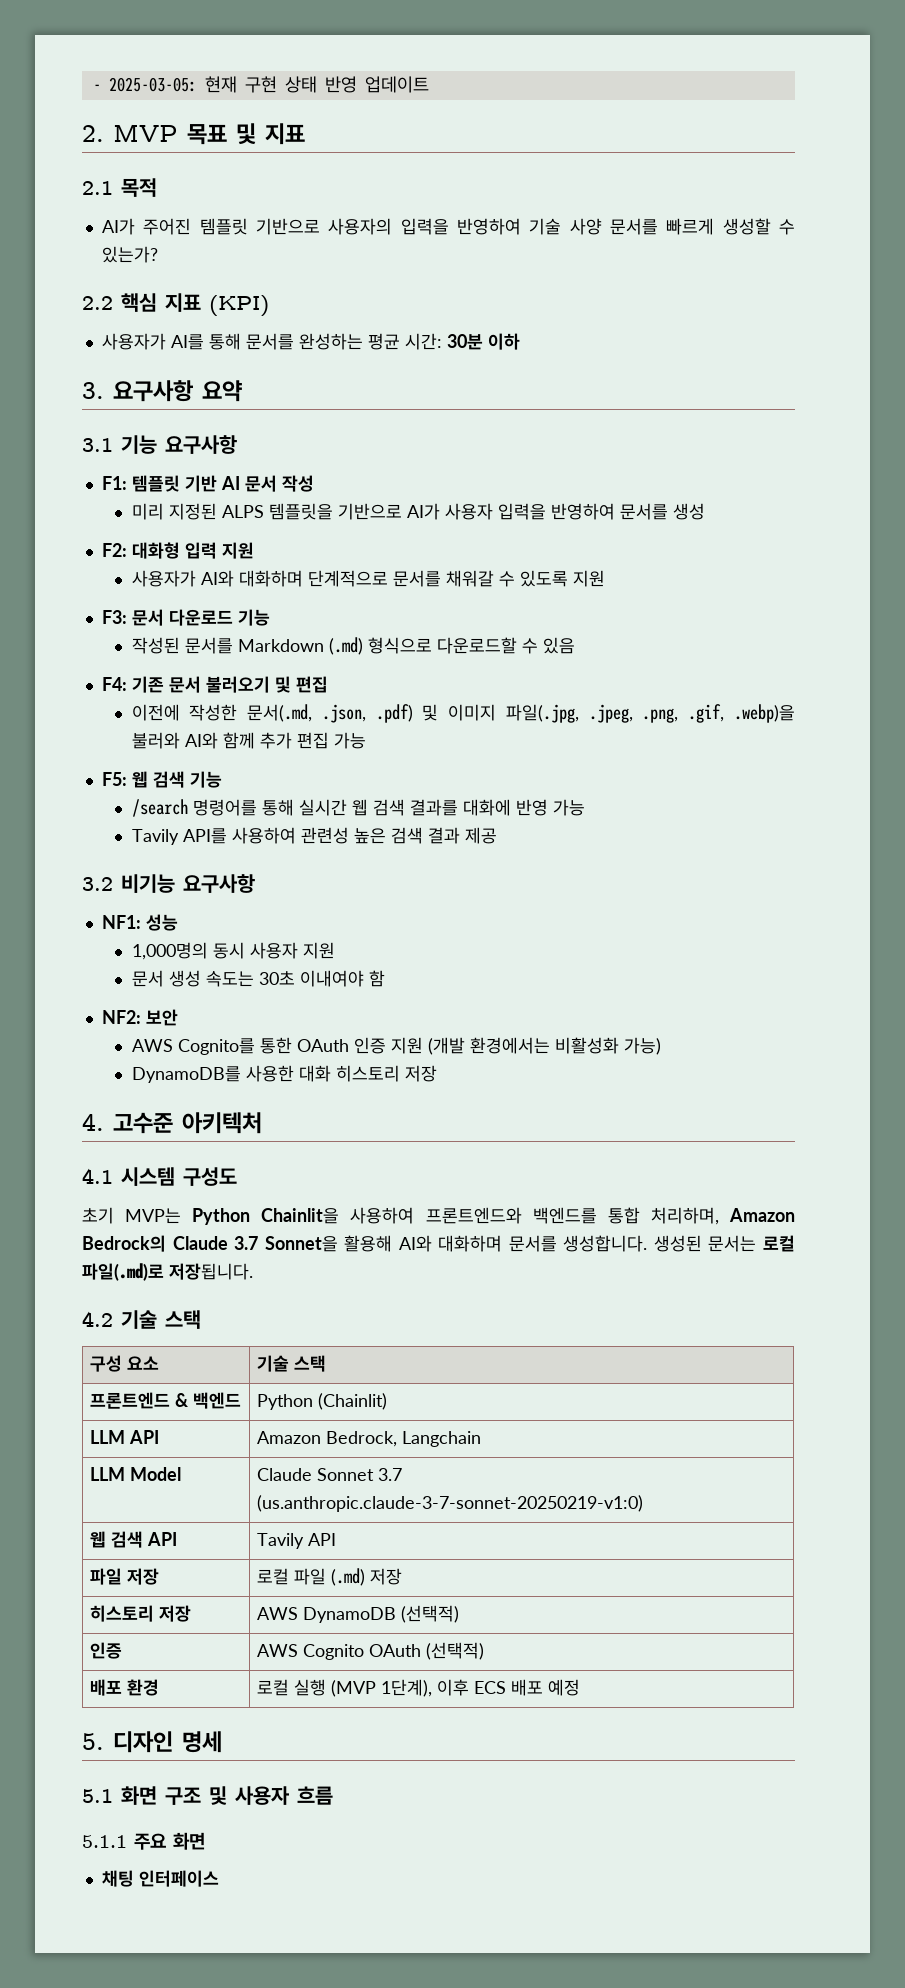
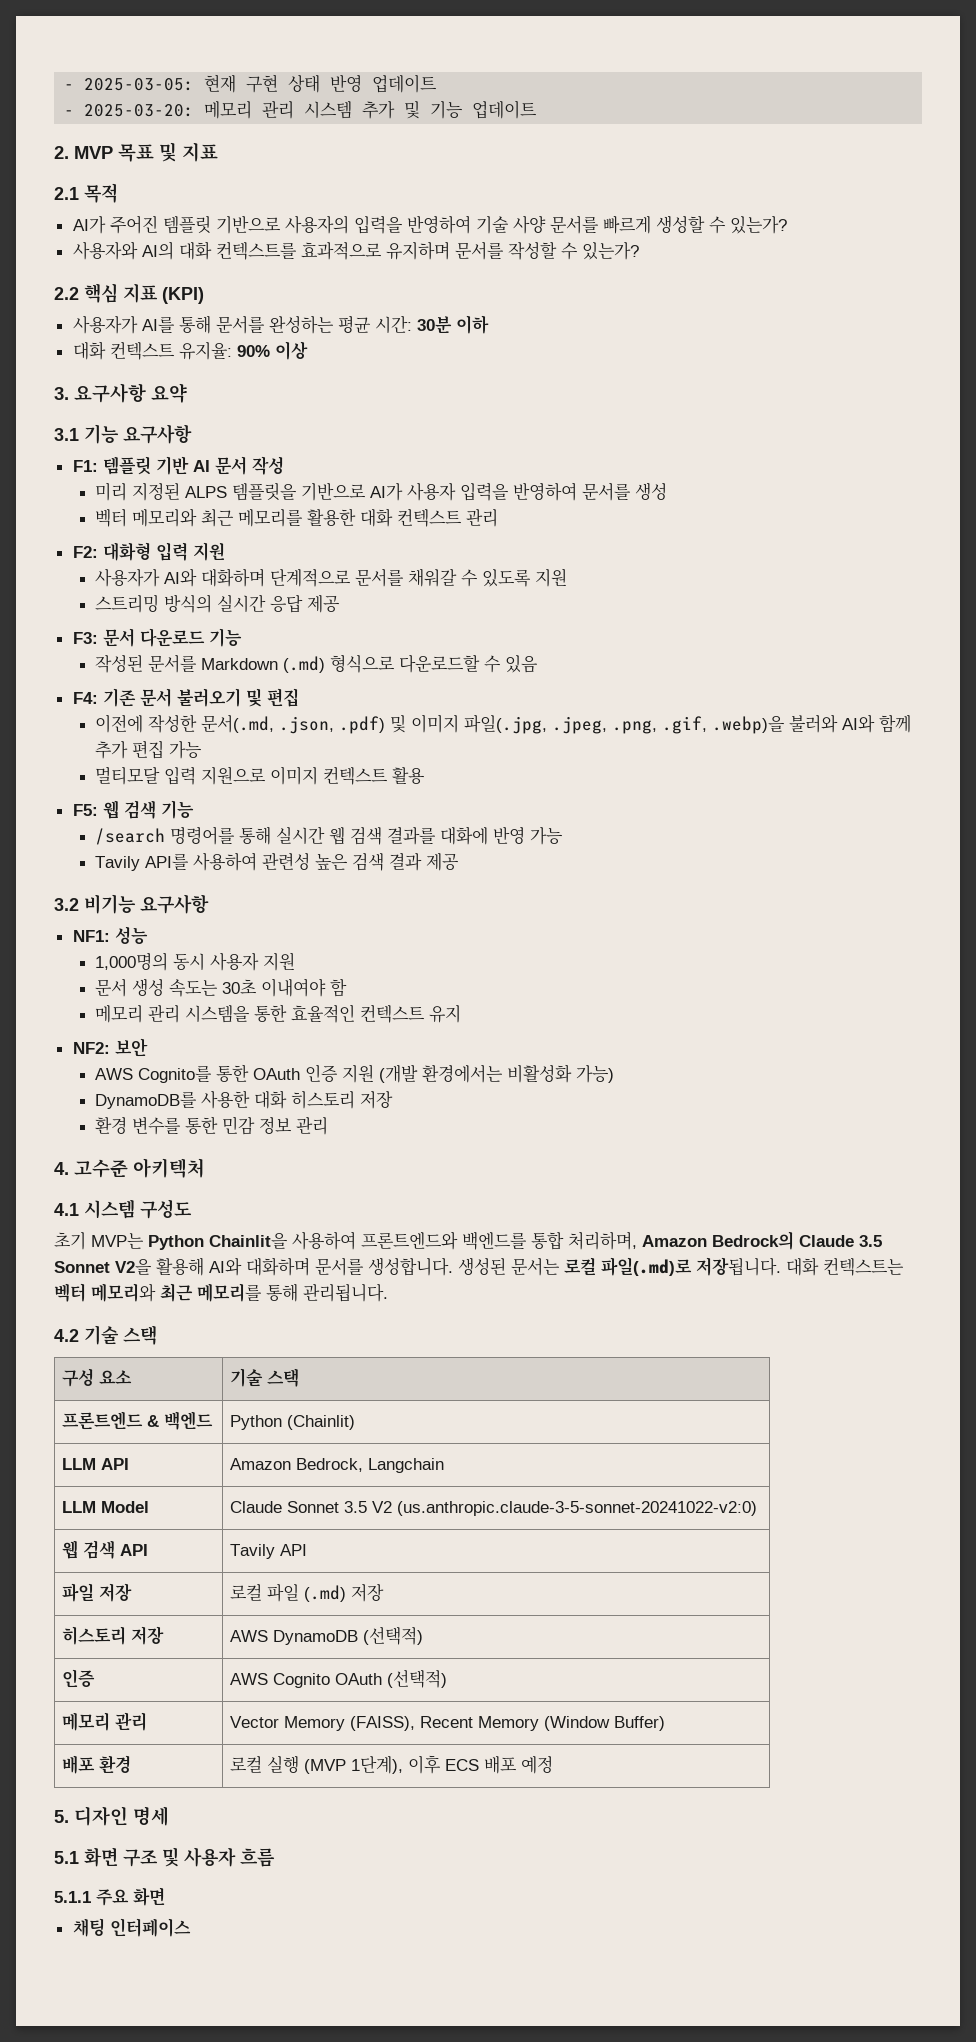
+ - 2025-03-20: 메모리 관리 시스템 추가 및 기능 업데이트
+ 사용자와 AI의 대화 컨텍스트를 효과적으로 유지하며 문서를 작성할 수 있는가?
+ 대화 컨텍스트 유지율: 90% 이상
+ 벡터 메모리와 최근 메모리를 활용한 대화 컨텍스트 관리
+ 스트리밍 방식의 실시간 응답 제공
+ 멀티모달 입력 지원으로 이미지 컨텍스트 활용
+ 메모리 관리 시스템을 통한 효율적인 컨텍스트 유지
+ 환경 변수를 통한 민감 정보 관리
- 초기 MVP는 Python Chainlit을 사용하여 프론트엔드와 백엔드를 통합 처리하며, Amazon Bedrock의 Claude 3.7 Sonnet을 활용해 AI와 대화하며 문서를 생성합니다.
+ 초기 MVP는 Python Chainlit을 사용하여 프론트엔드와 백엔드를 통합 처리하며, Amazon Bedrock의 Claude 3.5 Sonnet V2을 활용해 AI와 대화하며 문서를 생성합니다.
+ 대화 컨텍스트는 벡터 메모리와 최근 메모리를 통해 관리됩니다.
- LLM Model | Claude Sonnet 3.7 (us.anthropic.claude-3-7-sonnet-20250219-v1:0)
+ LLM Model | Claude Sonnet 3.5 V2 (us.anthropic.claude-3-5-sonnet-20241022-v2:0)
+ 메모리 관리 | Vector Memory (FAISS), Recent Memory (Window Buffer)

